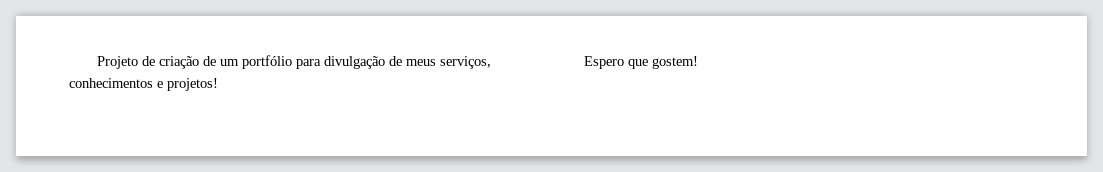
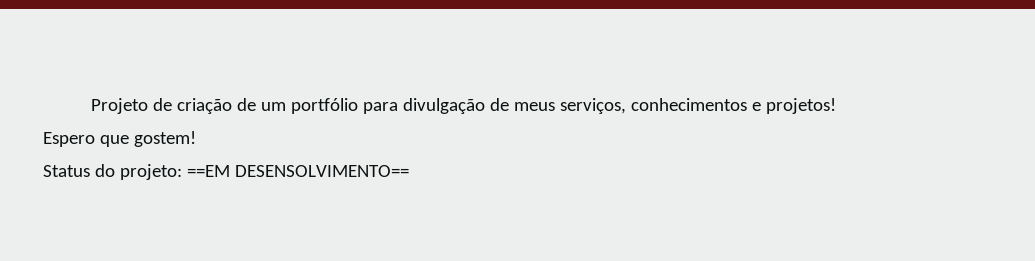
+ Status do projeto: ==EM DESENSOLVIMENTO==

